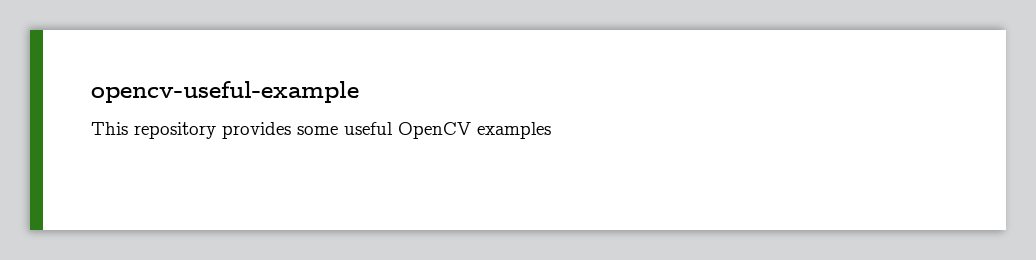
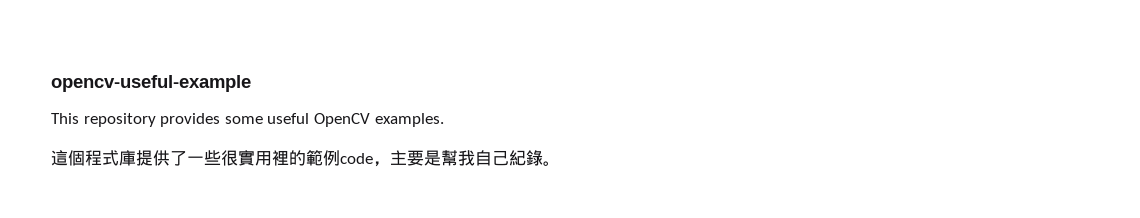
- This repository provides some useful OpenCV examples
+ This repository provides some useful OpenCV examples.
+ 這個程式庫提供了一些很實用裡的範例code，主要是幫我自己紀錄。

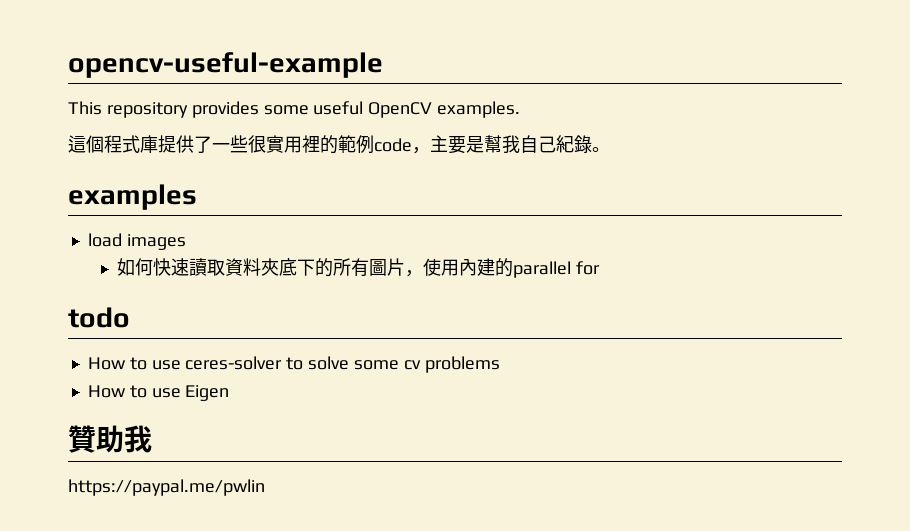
+ examples
+ load images
+ 如何快速讀取資料夾底下的所有圖片，使用內建的parallel for
+ todo
+ How to use ceres-solver to solve some cv problems
+ How to use Eigen
+ 贊助我
+ https://paypal.me/pwlin

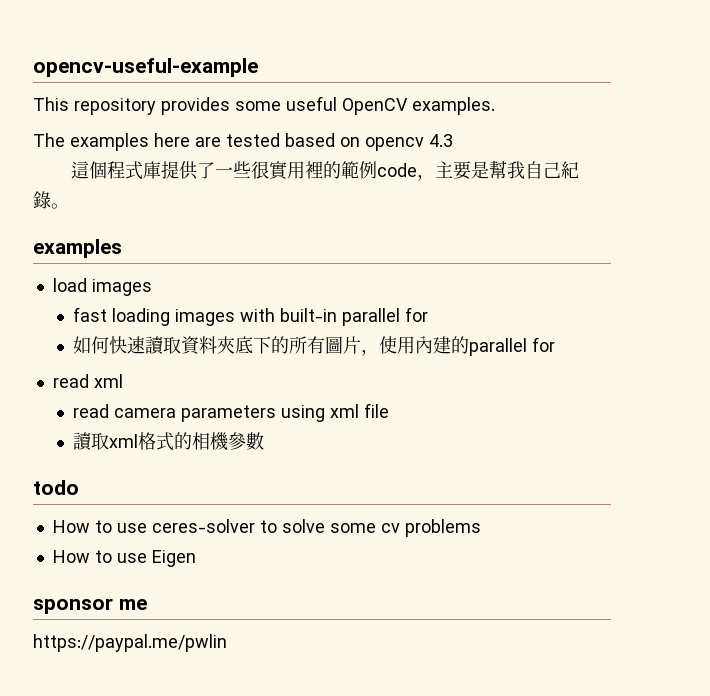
+ The examples here are tested based on opencv 4.3
+ fast loading images with built-in parallel for
+ read xml
+ read camera parameters using xml file
+ 讀取xml格式的相機參數
- 贊助我
+ sponsor me

